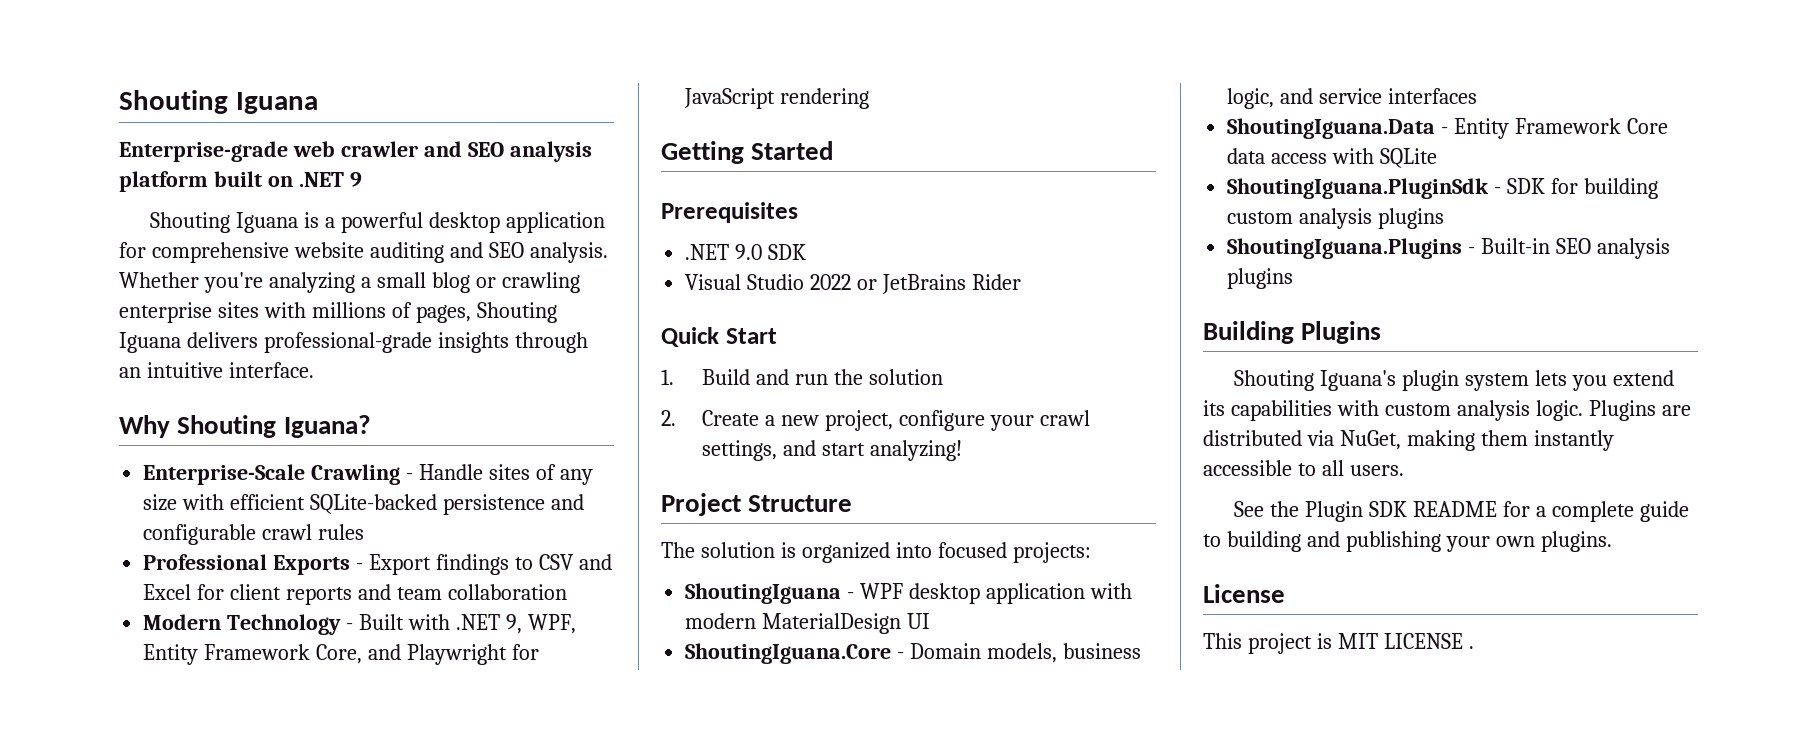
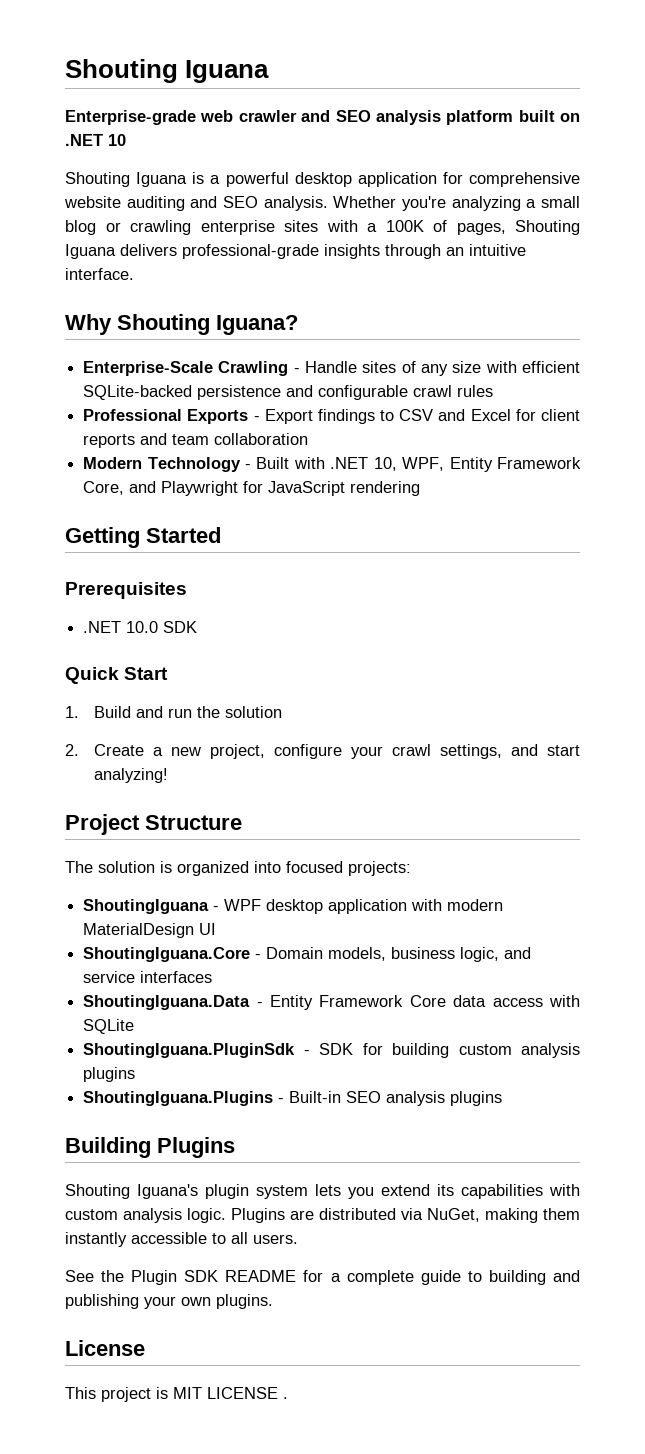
- Enterprise-grade web crawler and SEO analysis platform built on .NET 9
+ Enterprise-grade web crawler and SEO analysis platform built on .NET 10
- Whether you're analyzing a small blog or crawling enterprise sites with millions of pages, Shouting Iguana delivers professional-grade insights through an intuitive interface.
+ Whether you're analyzing a small blog or crawling enterprise sites with a 100K of pages, Shouting Iguana delivers professional-grade insights through an intuitive interface.
- Modern Technology - Built with .NET 9, WPF, Entity Framework Core, and Playwright for JavaScript rendering
+ Modern Technology - Built with .NET 10, WPF, Entity Framework Core, and Playwright for JavaScript rendering
- .NET 9.0 SDK
- Visual Studio 2022 or JetBrains Rider
+ .NET 10.0 SDK

